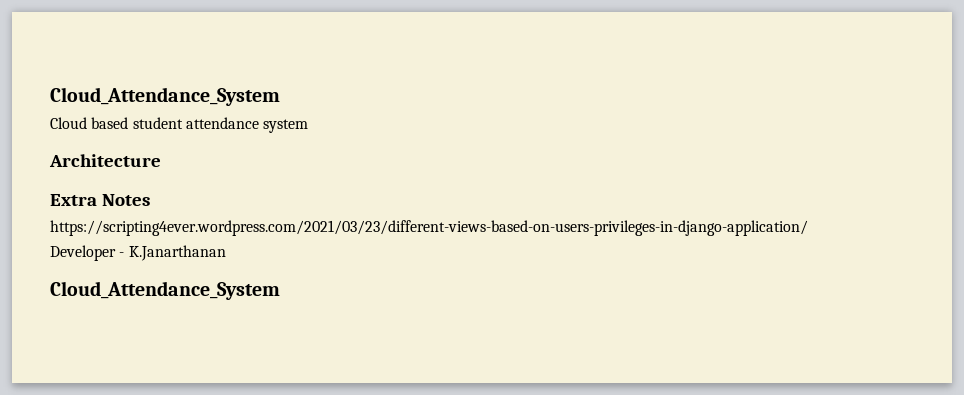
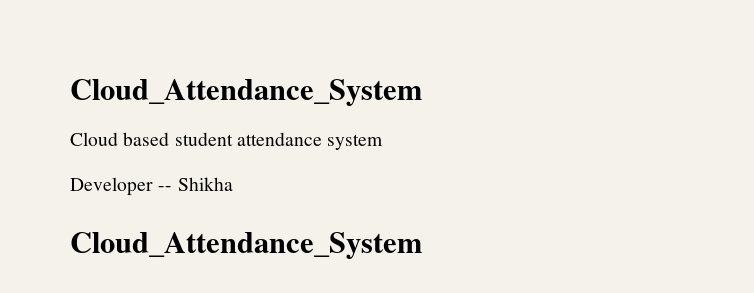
- Architecture
- Extra Notes
- https://scripting4ever.wordpress.com/2021/03/23/different-views-based-on-users-privileges-in-django-application/
- Developer - K.Janarthanan
+ Developer -- Shikha

